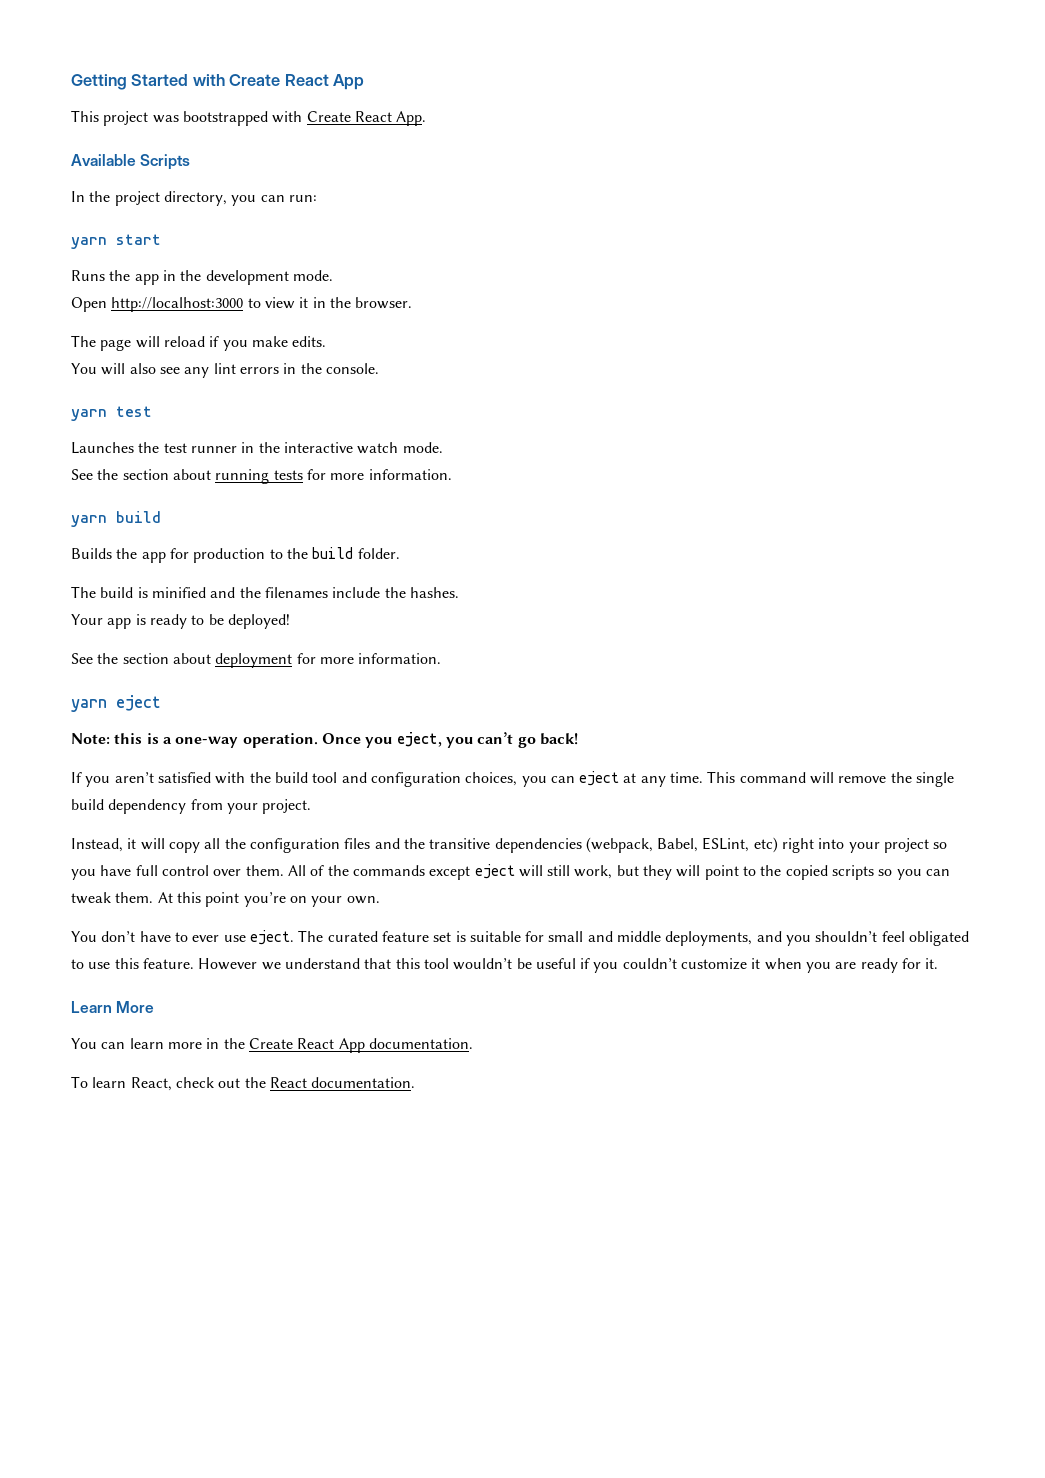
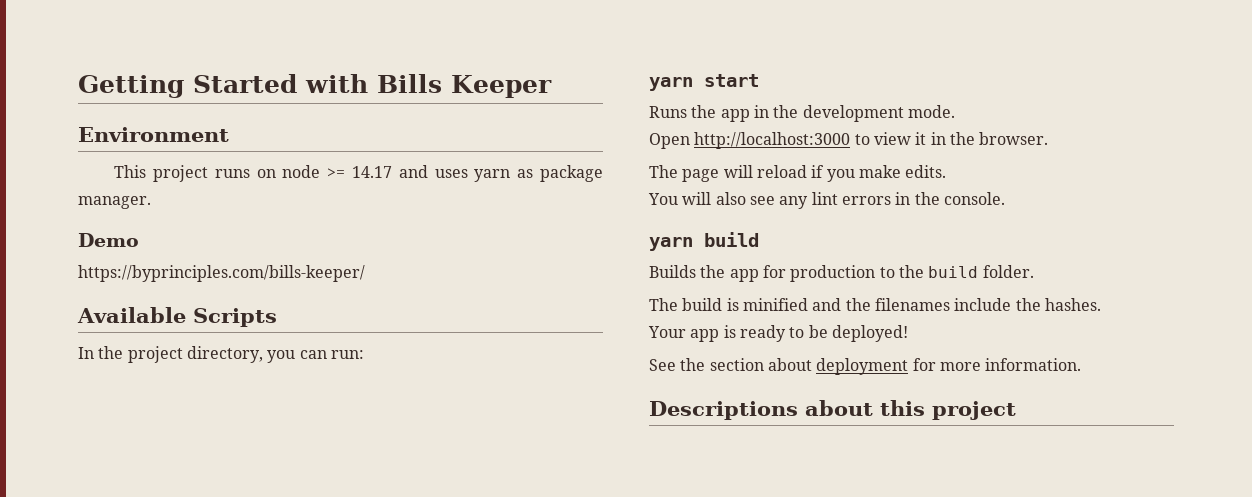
- Getting Started with Create React App
+ Getting Started with Bills Keeper
+ Environment
- This project was bootstrapped with Create React App.
+ This project runs on node >= 14.17 and uses yarn as package manager.
+ Demo
+ https://byprinciples.com/bills-keeper/
- yarn test
- Launches the test runner in the interactive watch mode.
- See the section about running tests for more information.
- yarn eject
- Note: this is a one-way operation. Once you eject, you can’t go back!
- If you aren’t satisfied with the build tool and configuration choices, you can eject at any time. This command will remove the single build dependency from your project.
- Instead, it will copy all the configuration files and the transitive dependencies (webpack, Babel, ESLint, etc) right into your project so you have full control over them. All of the commands except eject will still work, but they will point to the copied scripts so you can tweak them. At this point you’re on your own.
- You don’t have to ever use eject. The curated feature set is suitable for small and middle deployments, and you shouldn’t feel obligated to use this feature. However we understand that this tool wouldn’t be useful if you couldn’t customize it when you are ready for it.
- Learn More
- You can learn more in the Create React App documentation.
- To learn React, check out the React documentation.
+ Descriptions about this project

